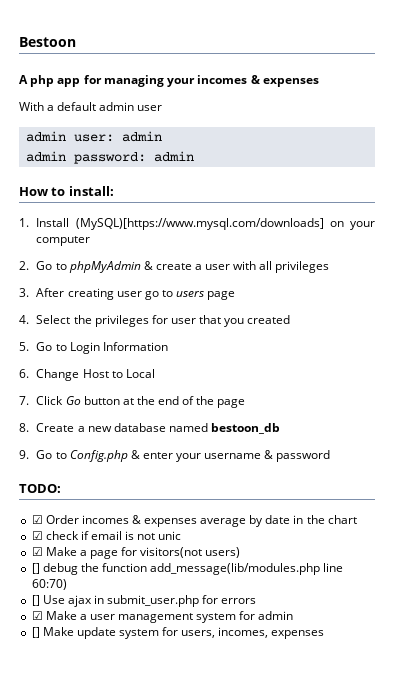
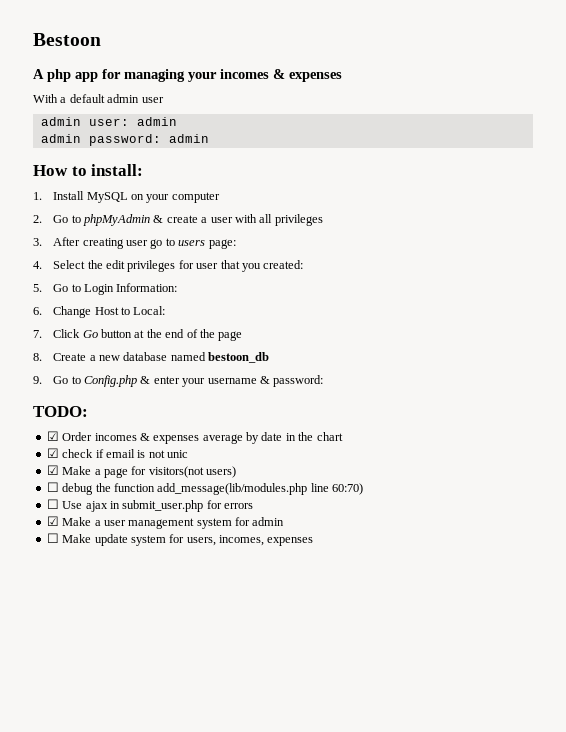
- 1. Install (MySQL)[https://www.mysql.com/downloads] on your computer
+ 1. Install MySQL on your computer
- 3. After creating user go to users page
+ 3. After creating user go to users page:
- 4. Select the privileges for user that you created
+ 4. Select the edit privileges for user that you created:
- 5. Go to Login Information
+ 5. Go to Login Information:
- 6. Change Host to Local
+ 6. Change Host to Local:
- 9. Go to Config.php & enter your username & password
+ 9. Go to Config.php & enter your username & password:
- [] debug the function add_message(lib/modules.php line 60:70)
+ ☐ debug the function add_message(lib/modules.php line 60:70)
- [] Use ajax in submit_user.php for errors
+ ☐ Use ajax in submit_user.php for errors
- [] Make update system for users, incomes, expenses
+ ☐ Make update system for users, incomes, expenses

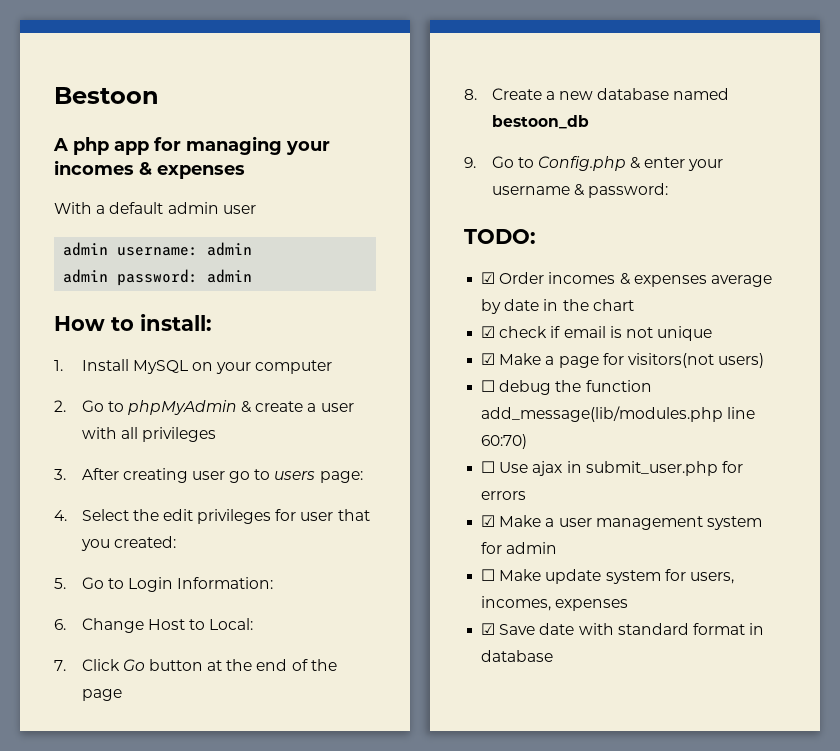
- admin user: admin
+ admin username: admin
- ☑ check if email is not unic
+ ☑ check if email is not unique
+ ☑ Save date with standard format in database

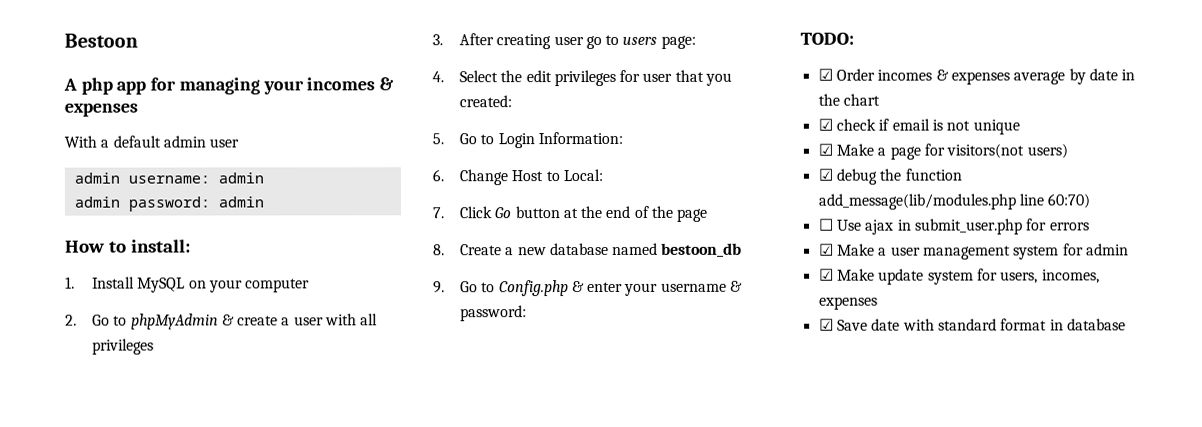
- ☐ debug the function add_message(lib/modules.php line 60:70)
+ ☑ debug the function add_message(lib/modules.php line 60:70)
- ☐ Make update system for users, incomes, expenses
+ ☑ Make update system for users, incomes, expenses

